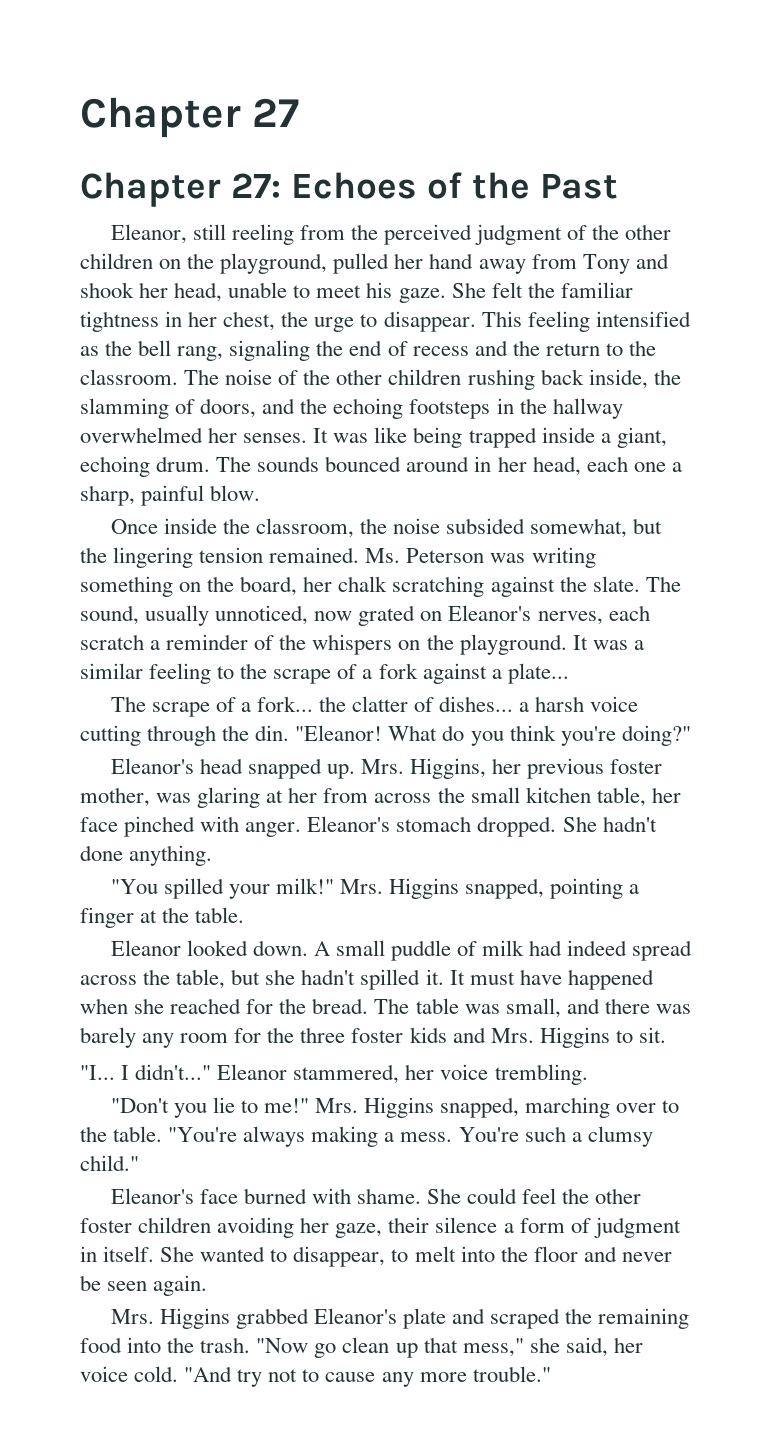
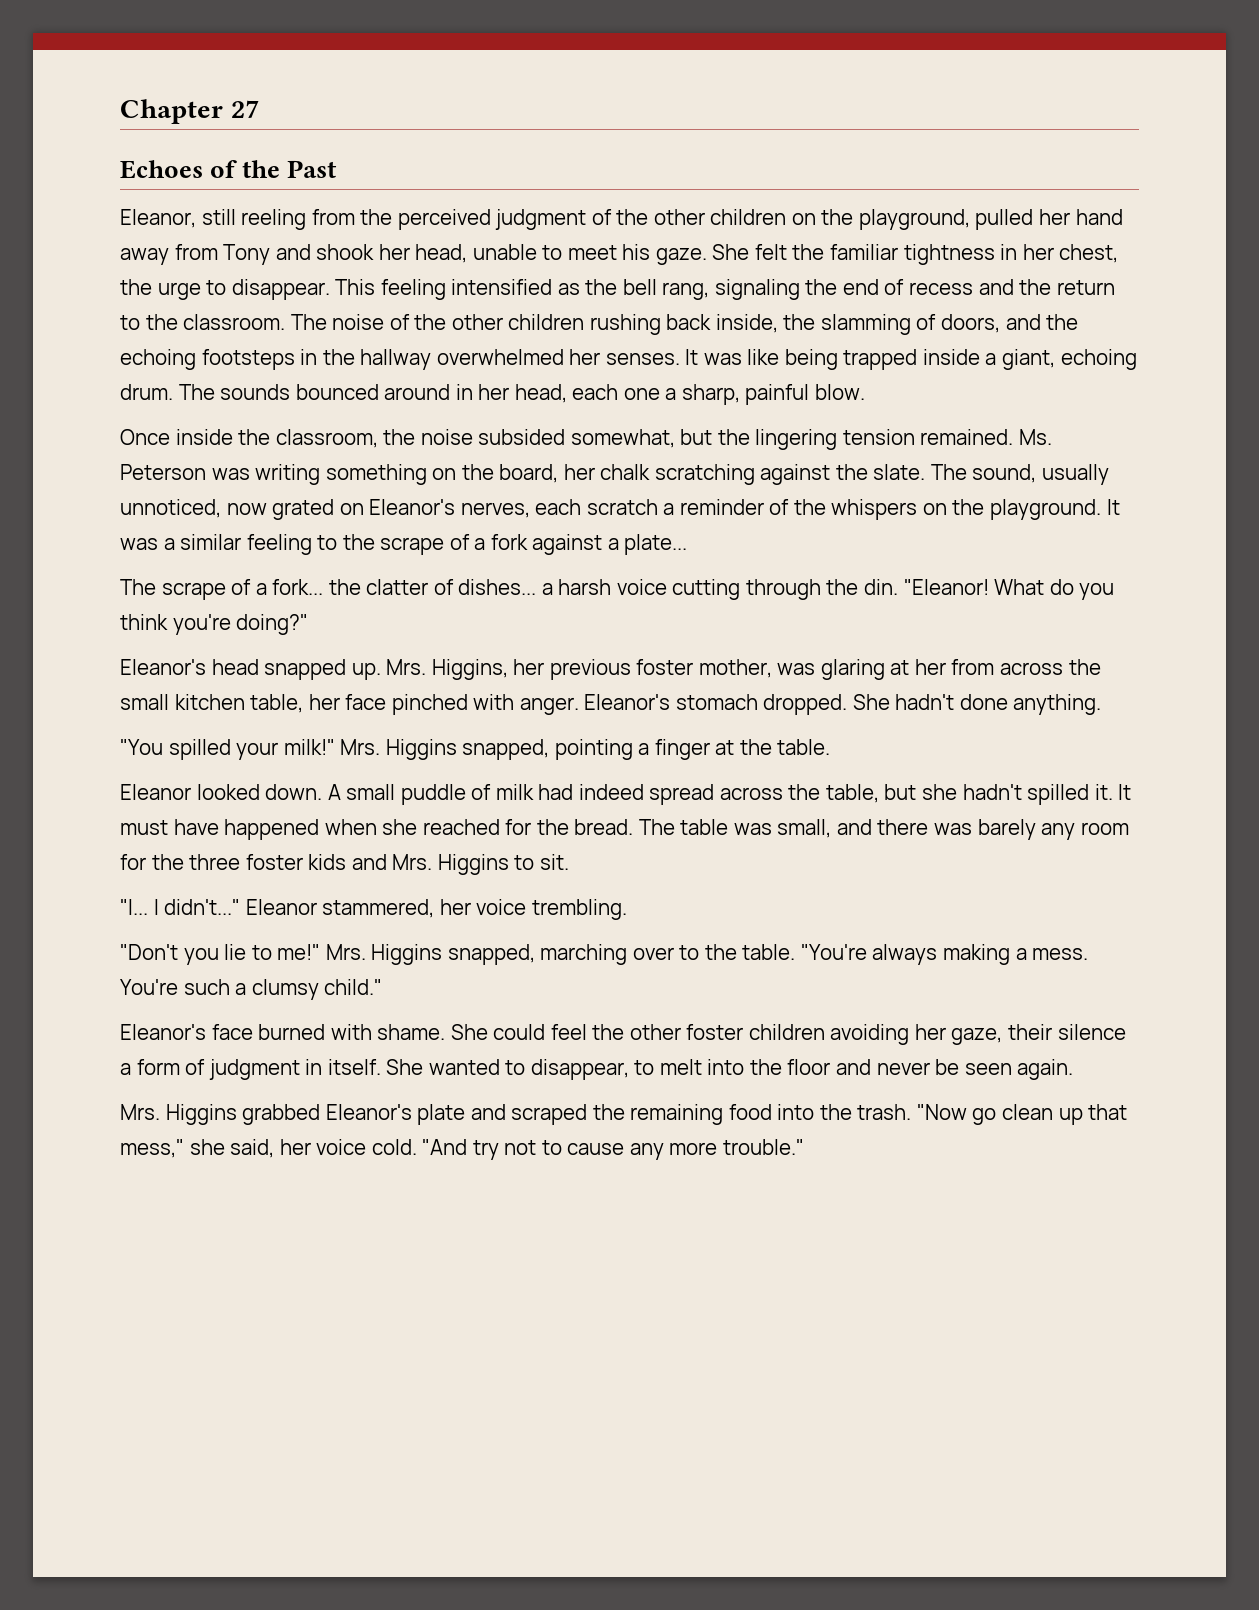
- Chapter 27: Echoes of the Past
+ Echoes of the Past

